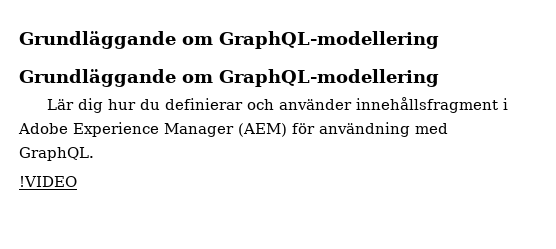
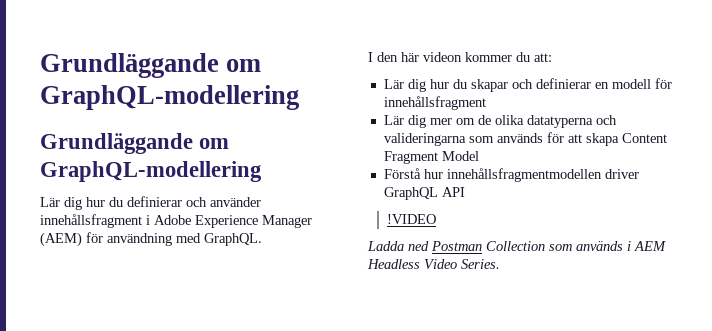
+ I den här videon kommer du att:
+ Lär dig hur du skapar och definierar en modell för innehållsfragment
+ Lär dig mer om de olika datatyperna och valideringarna som används för att skapa Content Fragment Model
+ Förstå hur innehållsfragmentmodellen driver GraphQL API
  !VIDEO
+ Ladda ned Postman Collection som används i AEM Headless Video Series.

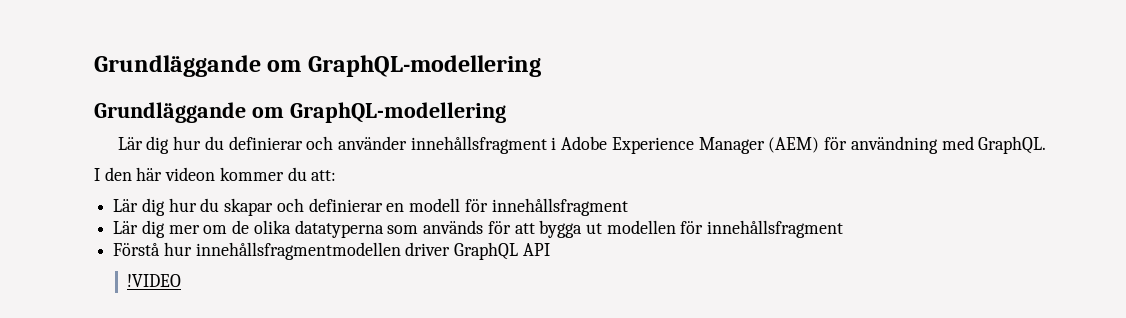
- Lär dig mer om de olika datatyperna och valideringarna som används för att skapa Content Fragment Model
+ Lär dig mer om de olika datatyperna som används för att bygga ut modellen för innehållsfragment
- Ladda ned Postman Collection som används i AEM Headless Video Series.

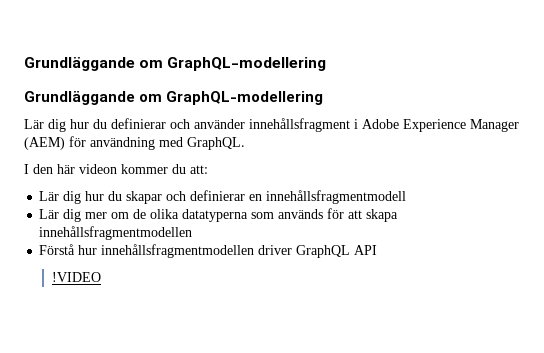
- Lär dig hur du skapar och definierar en modell för innehållsfragment
+ Lär dig hur du skapar och definierar en innehållsfragmentmodell
- Lär dig mer om de olika datatyperna som används för att bygga ut modellen för innehållsfragment
+ Lär dig mer om de olika datatyperna som används för att skapa innehållsfragmentmodellen

